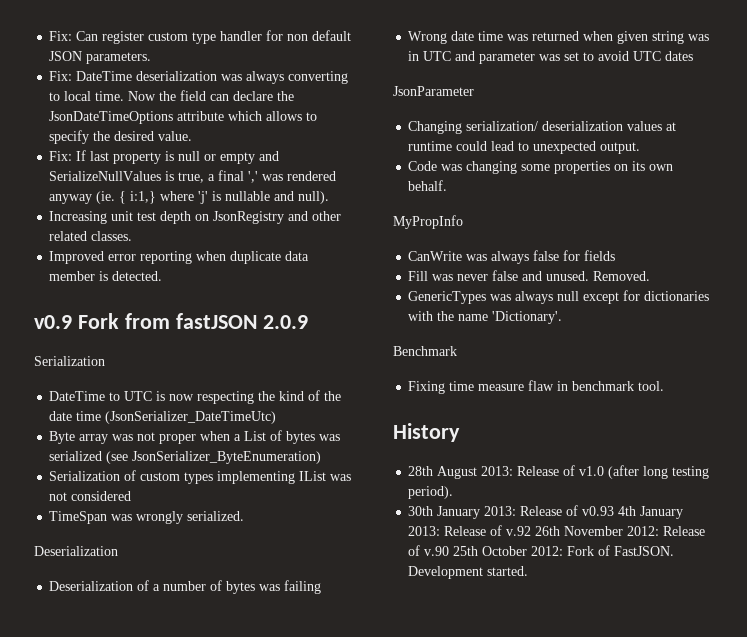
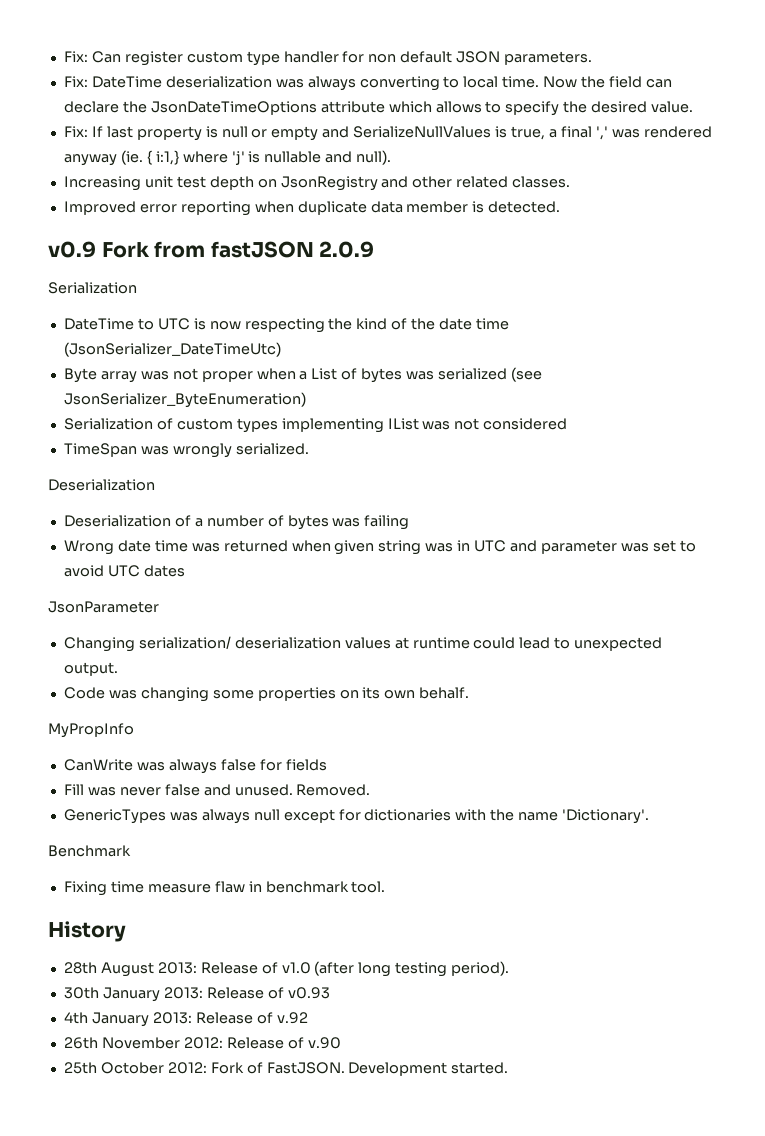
- 30th January 2013: Release of v0.93 4th January 2013: Release of v.92 26th November 2012: Release of v.90 25th October 2012: Fork of FastJSON.
+ 30th January 2013: Release of v0.93
+ 4th January 2013: Release of v.92
+ 26th November 2012: Release of v.90
+ 25th October 2012: Fork of FastJSON.

